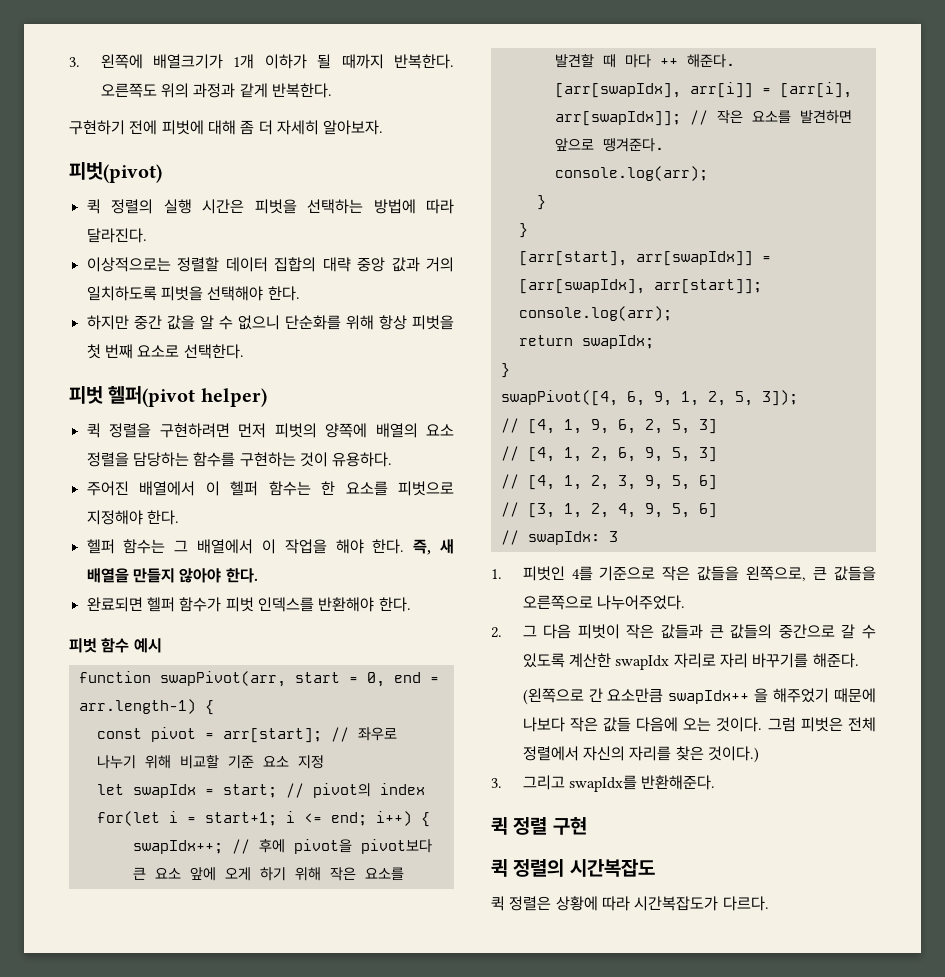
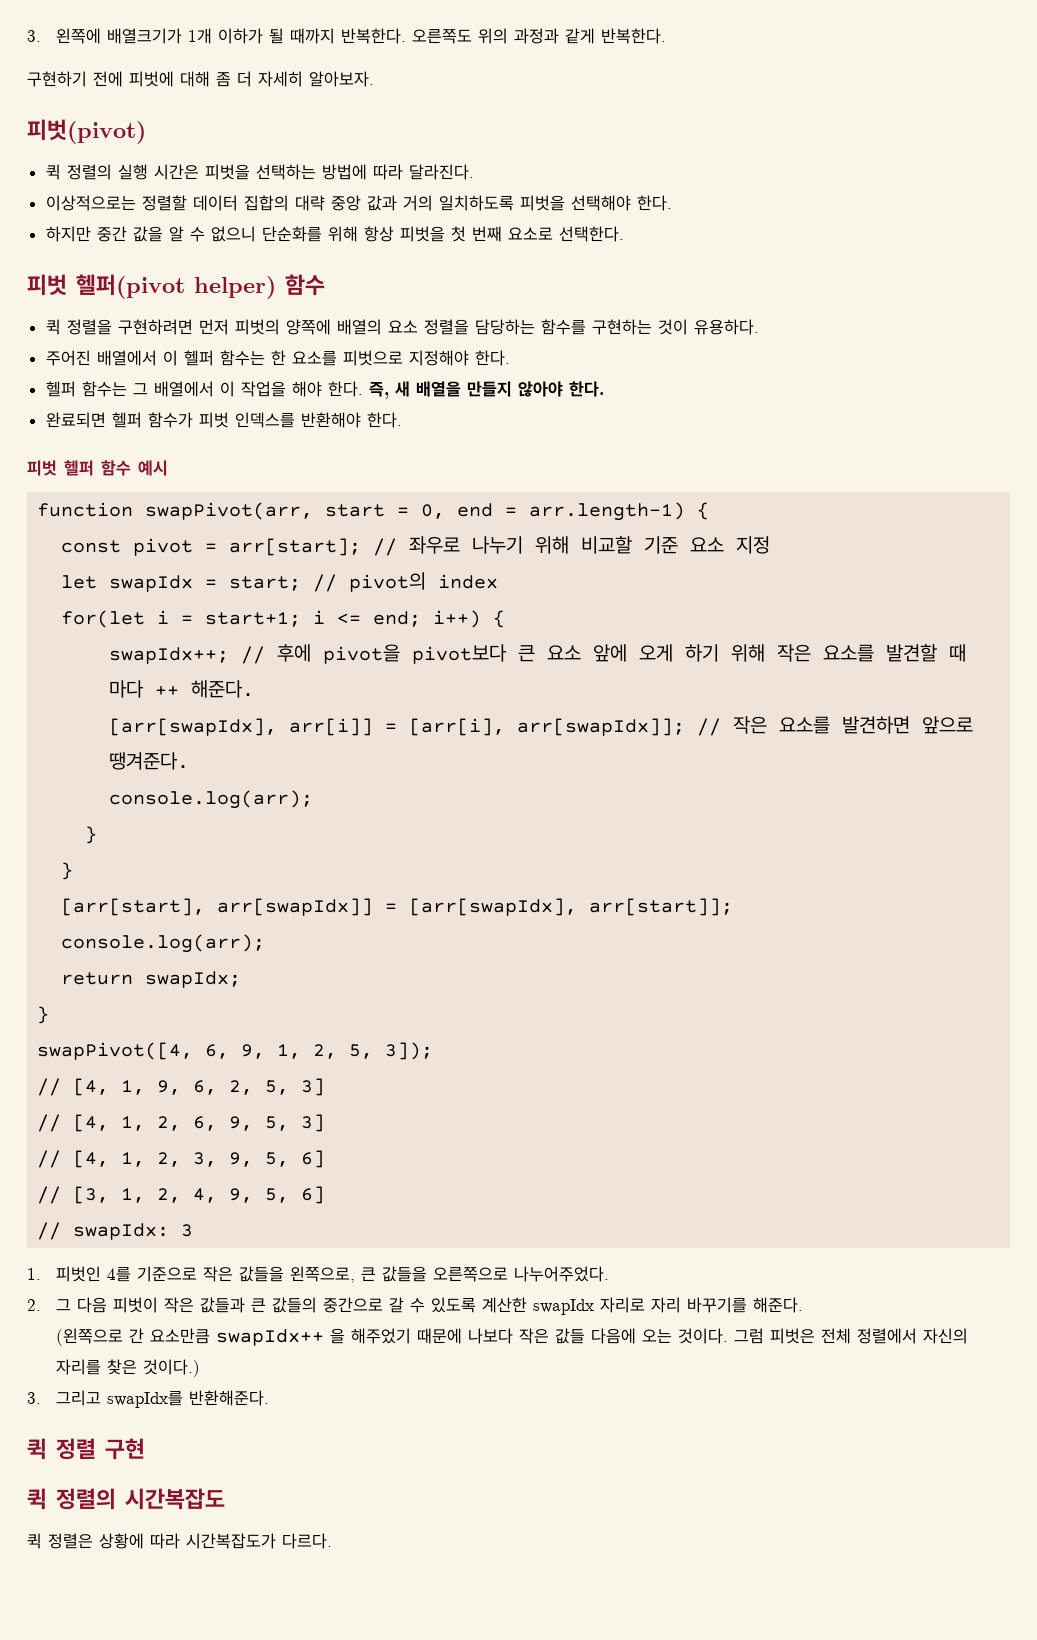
- 피벗 헬퍼(pivot helper)
+ 피벗 헬퍼(pivot helper) 함수
- 피벗 함수 예시
+ 피벗 헬퍼 함수 예시

